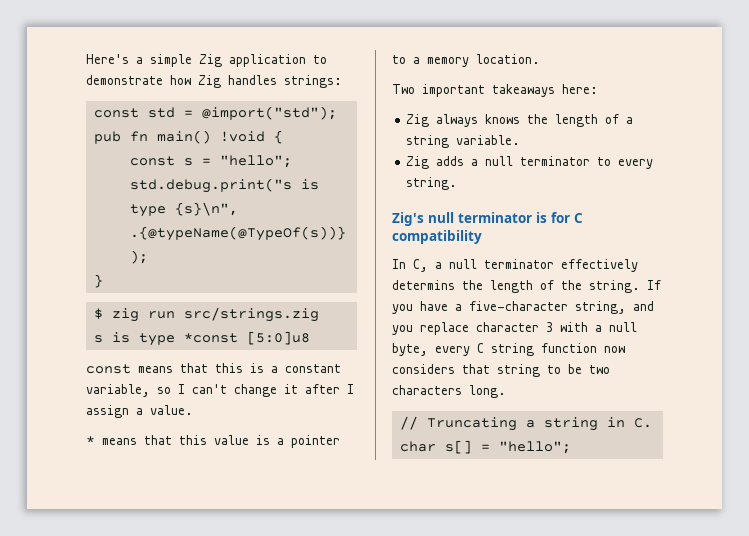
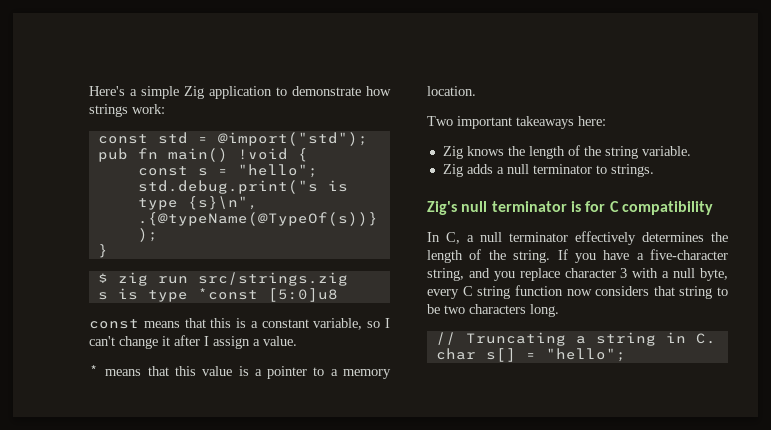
- Here's a simple Zig application to demonstrate how Zig handles strings:
+ Here's a simple Zig application to demonstrate how strings work:
- Zig always knows the length of a string variable.
+ Zig knows the length of the string variable.
- Zig adds a null terminator to every string.
+ Zig adds a null terminator to strings.
- In C, a null terminator effectively determins the length of the string.
+ In C, a null terminator effectively determines the length of the string.

